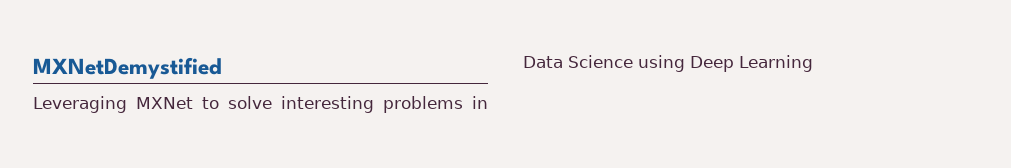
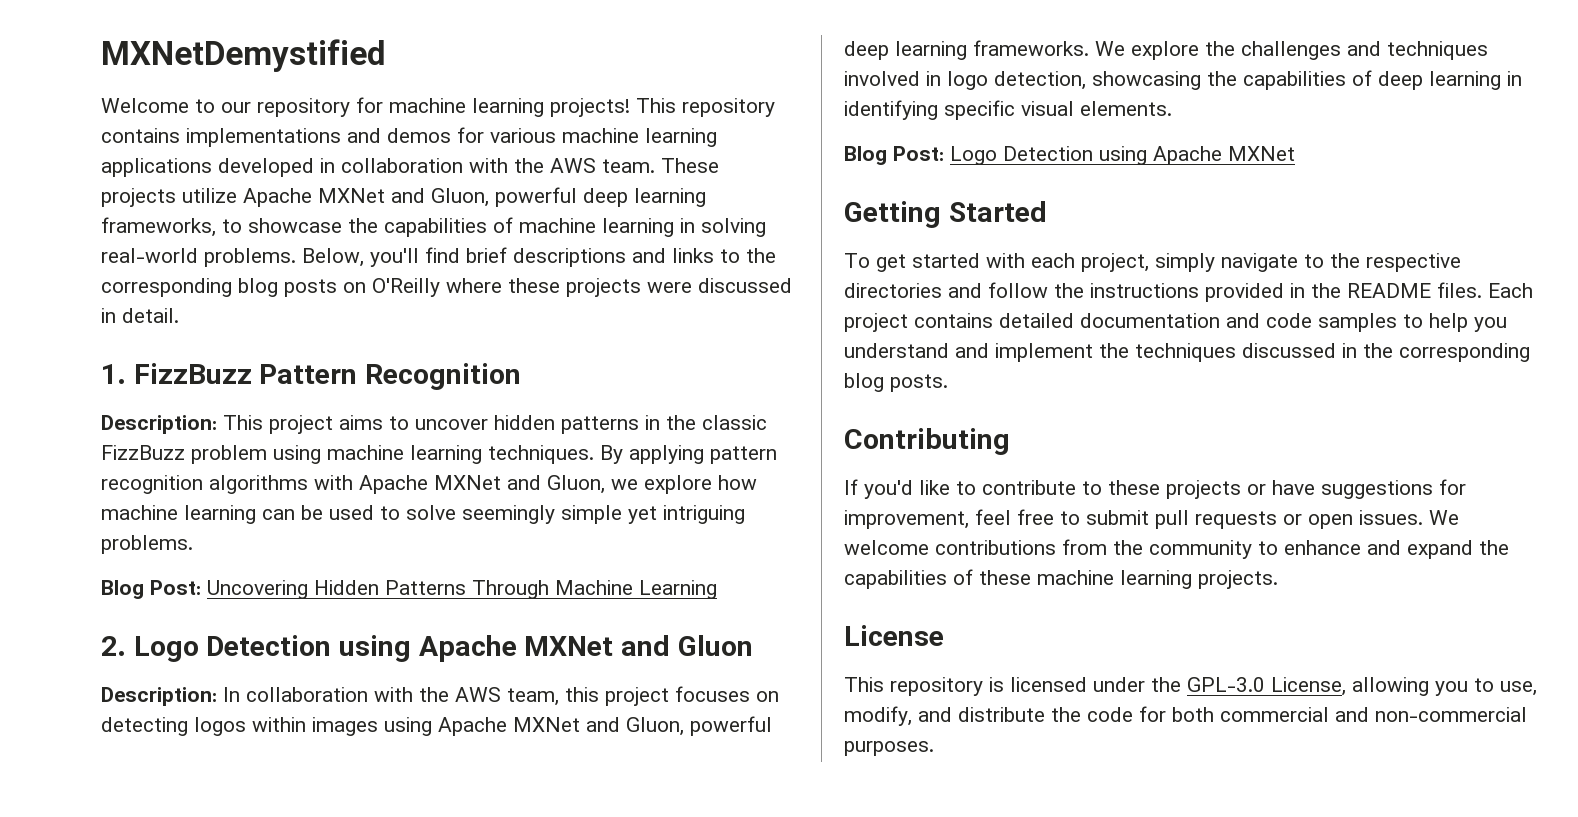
- Leveraging MXNet to solve interesting problems in Data Science using Deep Learning
+ Welcome to our repository for machine learning projects! This repository contains implementations and demos for various machine learning applications developed in collaboration with the AWS team. These projects utilize Apache MXNet and Gluon, powerful deep learning frameworks, to showcase the capabilities of machine learning in solving real-world problems. Below, you'll find brief descriptions and links to the corresponding blog posts on O'Reilly where these projects were discussed in detail.
+ 1. FizzBuzz Pattern Recognition
+ Description: This project aims to uncover hidden patterns in the classic FizzBuzz problem using machine learning techniques. By applying pattern recognition algorithms with Apache MXNet and Gluon, we explore how machine learning can be used to solve seemingly simple yet intriguing problems.
+ Blog Post: Uncovering Hidden Patterns Through Machine Learning
+ 2. Logo Detection using Apache MXNet and Gluon
+ Description: In collaboration with the AWS team, this project focuses on detecting logos within images using Apache MXNet and Gluon, powerful deep learning frameworks. We explore the challenges and techniques involved in logo detection, showcasing the capabilities of deep learning in identifying specific visual elements.
+ Blog Post: Logo Detection using Apache MXNet
+ Getting Started
+ To get started with each project, simply navigate to the respective directories and follow the instructions provided in the README files. Each project contains detailed documentation and code samples to help you understand and implement the techniques discussed in the corresponding blog posts.
+ Contributing
+ If you'd like to contribute to these projects or have suggestions for improvement, feel free to submit pull requests or open issues. We welcome contributions from the community to enhance and expand the capabilities of these machine learning projects.
+ License
+ This repository is licensed under the GPL-3.0 License, allowing you to use, modify, and distribute the code for both commercial and non-commercial purposes.

